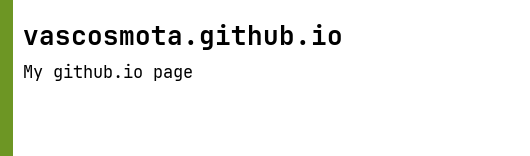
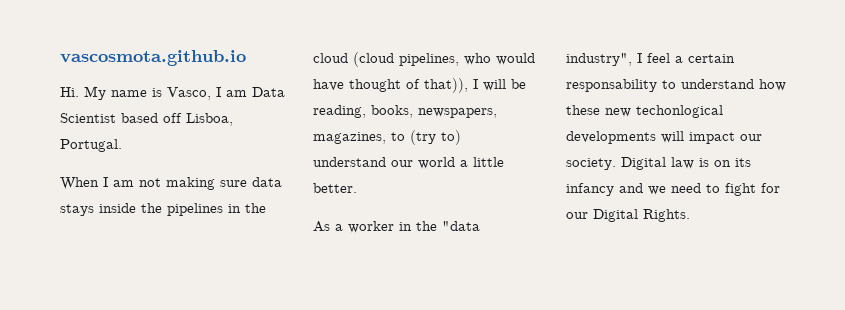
- My github.io page
+ Hi. My name is Vasco, I am Data Scientist based off Lisboa, Portugal.
+ When I am not making sure data stays inside the pipelines in the cloud (cloud pipelines, who would have thought of that)), I will be reading, books, newspapers, magazines, to (try to) understand our world a little better.
+ As a worker in the "data industry", I feel a certain responsability to understand how these new techonlogical developments will impact our society. Digital law is on its infancy and we need to fight for our Digital Rights.

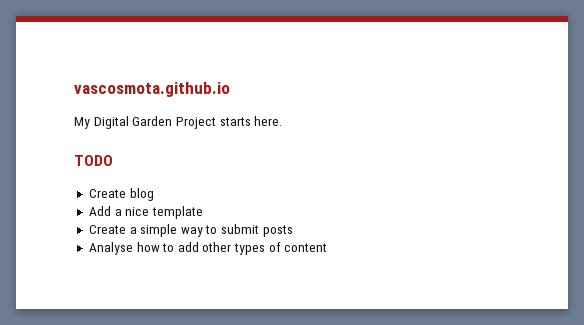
- Hi. My name is Vasco, I am Data Scientist based off Lisboa, Portugal.
- When I am not making sure data stays inside the pipelines in the cloud (cloud pipelines, who would have thought of that)), I will be reading, books, newspapers, magazines, to (try to) understand our world a little better.
- As a worker in the "data industry", I feel a certain responsability to understand how these new techonlogical developments will impact our society. Digital law is on its infancy and we need to fight for our Digital Rights.
+ My Digital Garden Project starts here.
+ TODO
+ Create blog
+ Add a nice template
+ Create a simple way to submit posts
+ Analyse how to add other types of content

